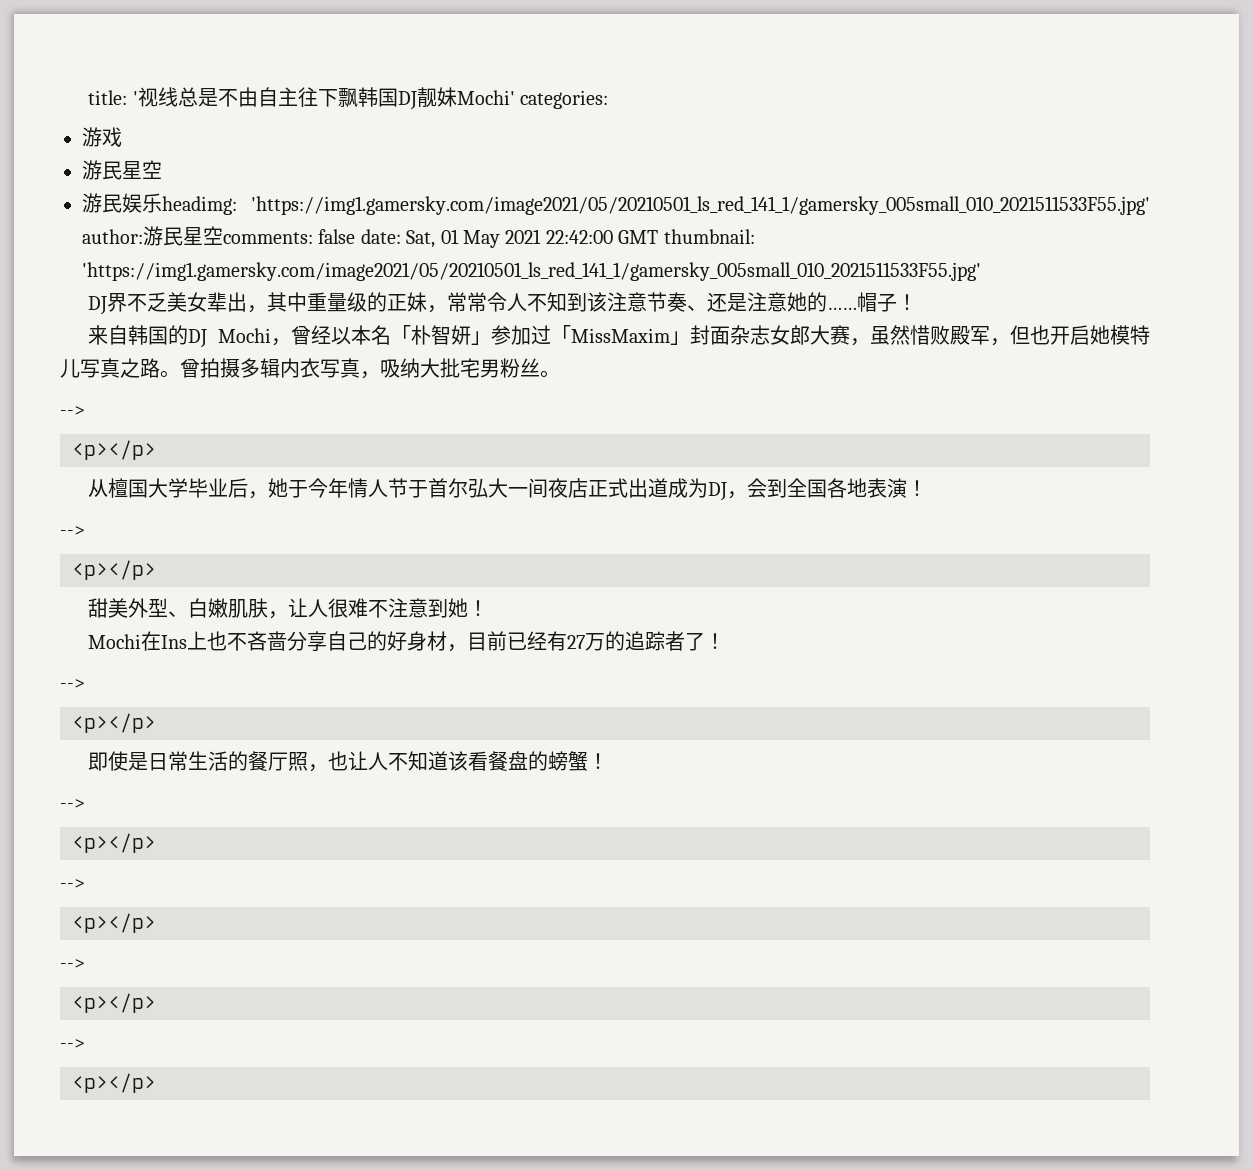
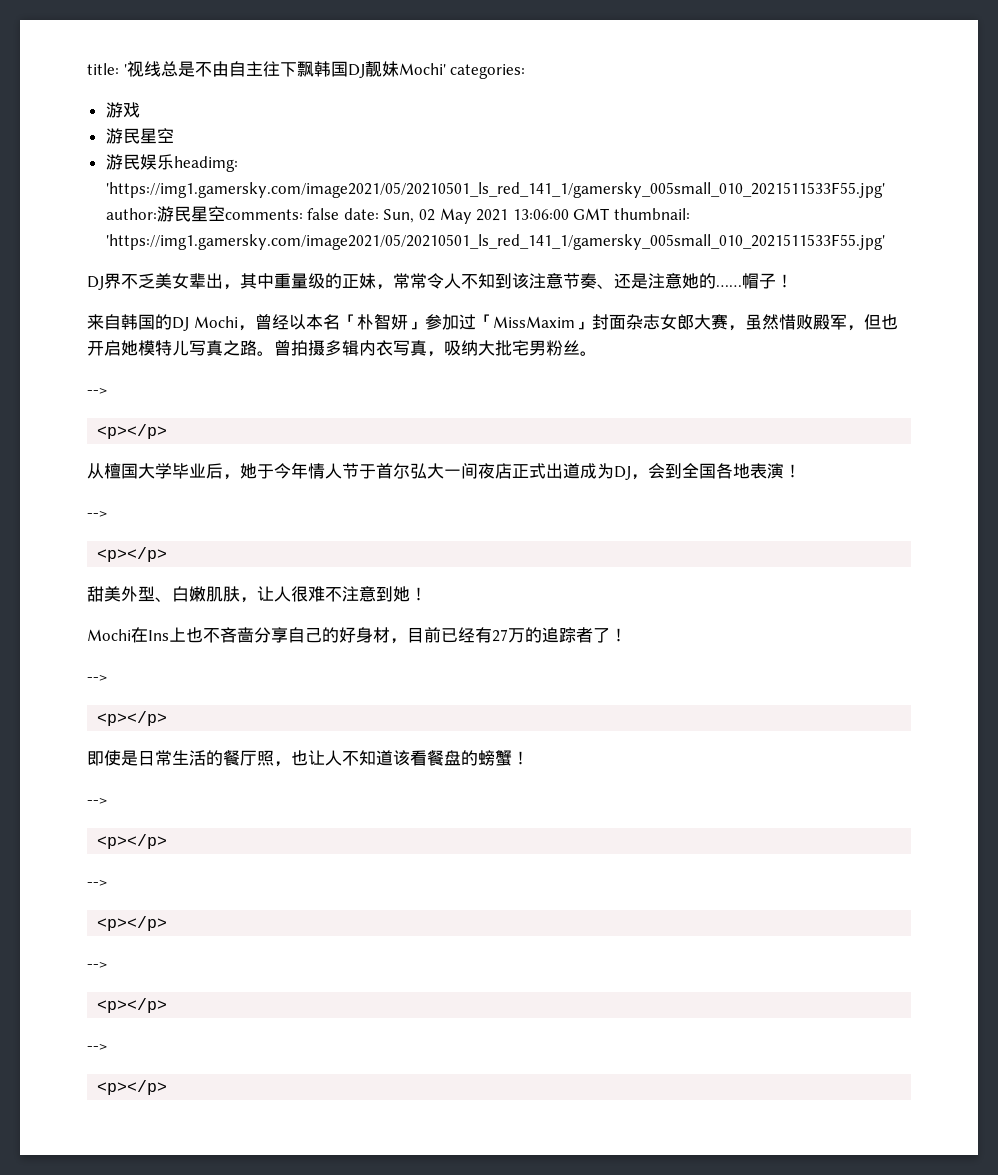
- 游民娱乐headimg: 'https://img1.gamersky.com/image2021/05/20210501_ls_red_141_1/gamersky_005small_010_2021511533F55.jpg' author:游民星空comments: false date: Sat, 01 May 2021 22:42:00 GMT thumbnail: 'https://img1.gamersky.com/image2021/05/20210501_ls_red_141_1/gamersky_005small_010_2021511533F55.jpg'
+ 游民娱乐headimg: 'https://img1.gamersky.com/image2021/05/20210501_ls_red_141_1/gamersky_005small_010_2021511533F55.jpg' author:游民星空comments: false date: Sun, 02 May 2021 13:06:00 GMT thumbnail: 'https://img1.gamersky.com/image2021/05/20210501_ls_red_141_1/gamersky_005small_010_2021511533F55.jpg'

